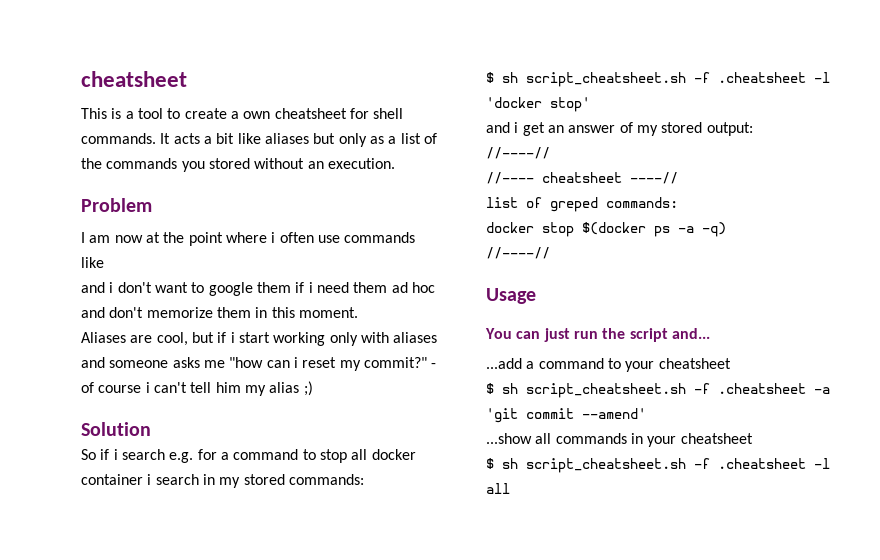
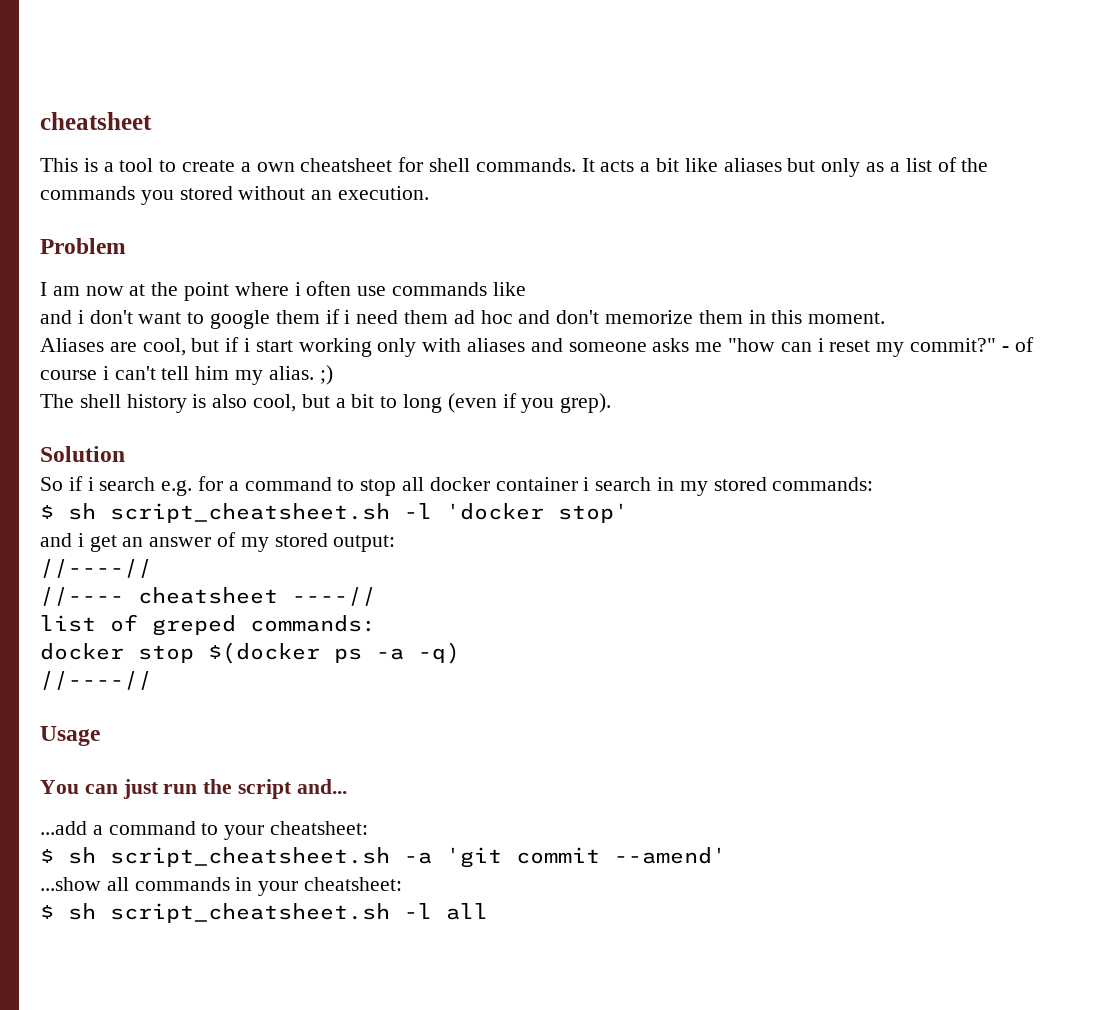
- - of course i can't tell him my alias ;)
+ - of course i can't tell him my alias. ;)
+ The shell history is also cool, but a bit to long (even if you grep).
- $ sh script_cheatsheet.sh -f .cheatsheet -l 'docker stop'
+ $ sh script_cheatsheet.sh -l 'docker stop'
- ...add a command to your cheatsheet
- $ sh script_cheatsheet.sh -f .cheatsheet -a 'git commit --amend'
+ ...add a command to your cheatsheet:
+ $ sh script_cheatsheet.sh -a 'git commit --amend'
- ...show all commands in your cheatsheet
- $ sh script_cheatsheet.sh -f .cheatsheet -l all
+ ...show all commands in your cheatsheet:
+ $ sh script_cheatsheet.sh -l all

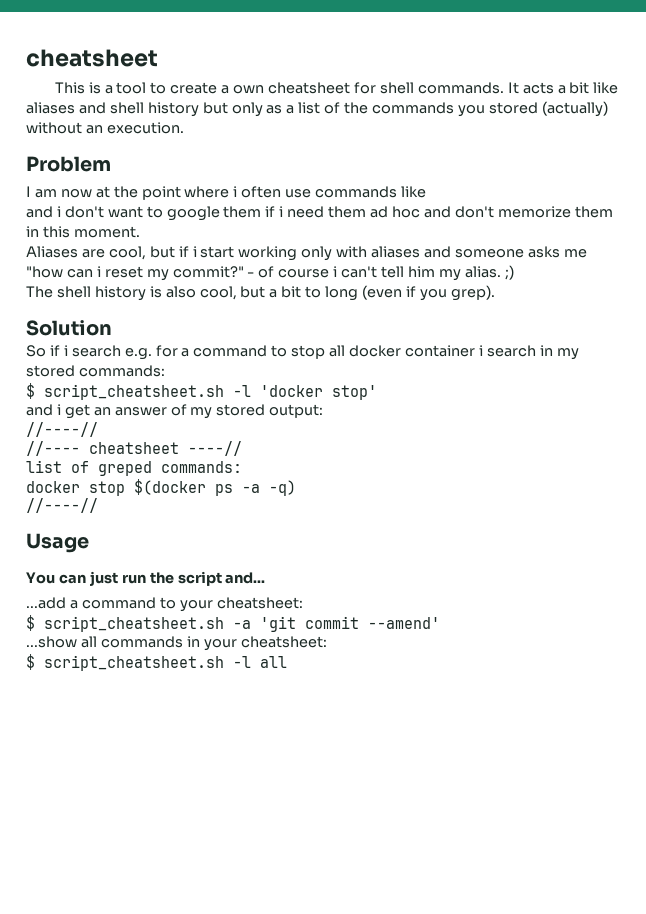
- It acts a bit like aliases but only as a list of the commands you stored without an execution.
+ It acts a bit like aliases and shell history but only as a list of the commands you stored (actually) without an execution.
- $ sh script_cheatsheet.sh -l 'docker stop'
+ $ script_cheatsheet.sh -l 'docker stop'
- $ sh script_cheatsheet.sh -a 'git commit --amend'
+ $ script_cheatsheet.sh -a 'git commit --amend'
- $ sh script_cheatsheet.sh -l all
+ $ script_cheatsheet.sh -l all

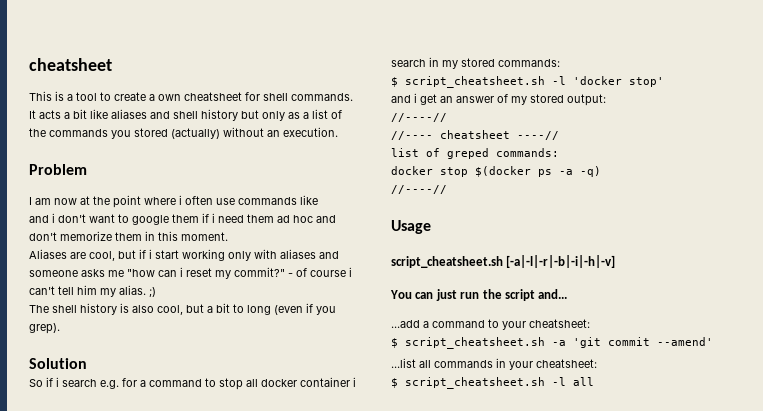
+ script_cheatsheet.sh [-a|-l|-r|-b|-i|-h|-v]
- ...show all commands in your cheatsheet:
+ ...list all commands in your cheatsheet:

